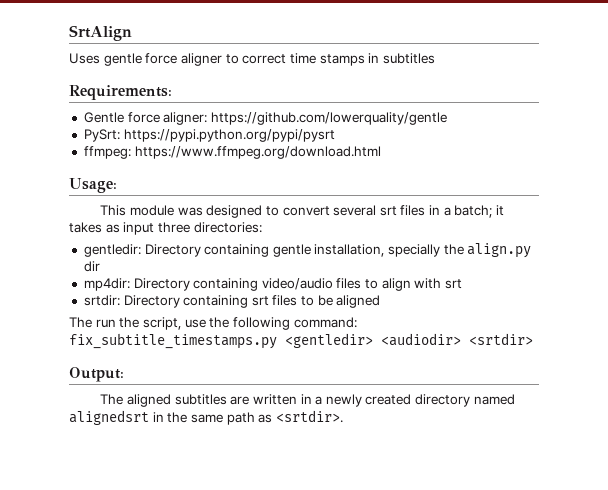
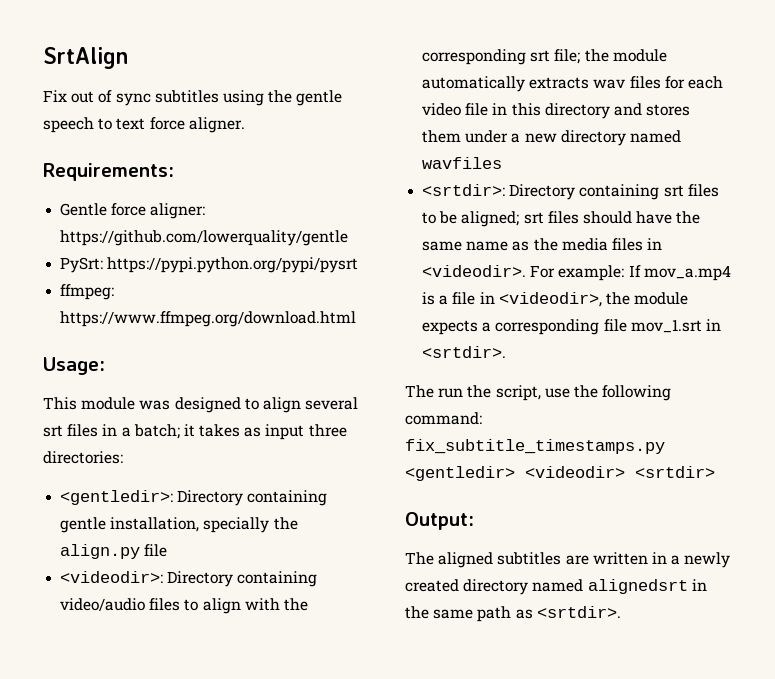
- Uses gentle force aligner to correct time stamps in subtitles
+ Fix out of sync subtitles using the gentle speech to text force aligner.
- This module was designed to convert several srt files in a batch; it takes as input three directories:
+ This module was designed to align several srt files in a batch; it takes as input three directories:
- gentledir: Directory containing gentle installation, specially the align.py dir
- mp4dir: Directory containing video/audio files to align with srt
- srtdir: Directory containing srt files to be aligned
+ <gentledir>: Directory containing gentle installation, specially the align.py file
+ <videodir>: Directory containing video/audio files to align with the corresponding srt file; the module automatically extracts wav files for each video file in this directory and stores them under a new directory named wavfiles
+ <srtdir>: Directory containing srt files to be aligned; srt files should have the same name as the media files in <videodir>. For example: If mov_a.mp4 is a file in <videodir>, the module expects a corresponding file mov_1.srt in <srtdir>.
- The run the script, use the following command: fix_subtitle_timestamps.py <gentledir> <audiodir> <srtdir>
+ The run the script, use the following command: fix_subtitle_timestamps.py <gentledir> <videodir> <srtdir>

